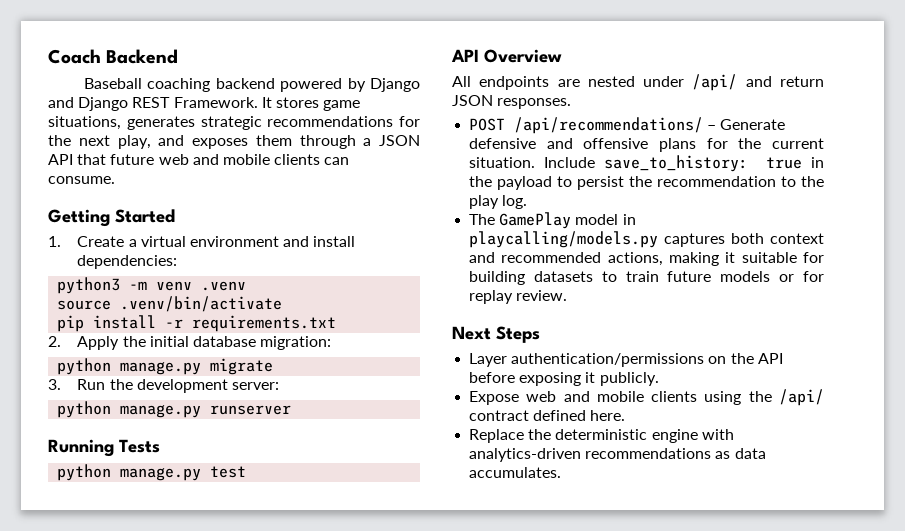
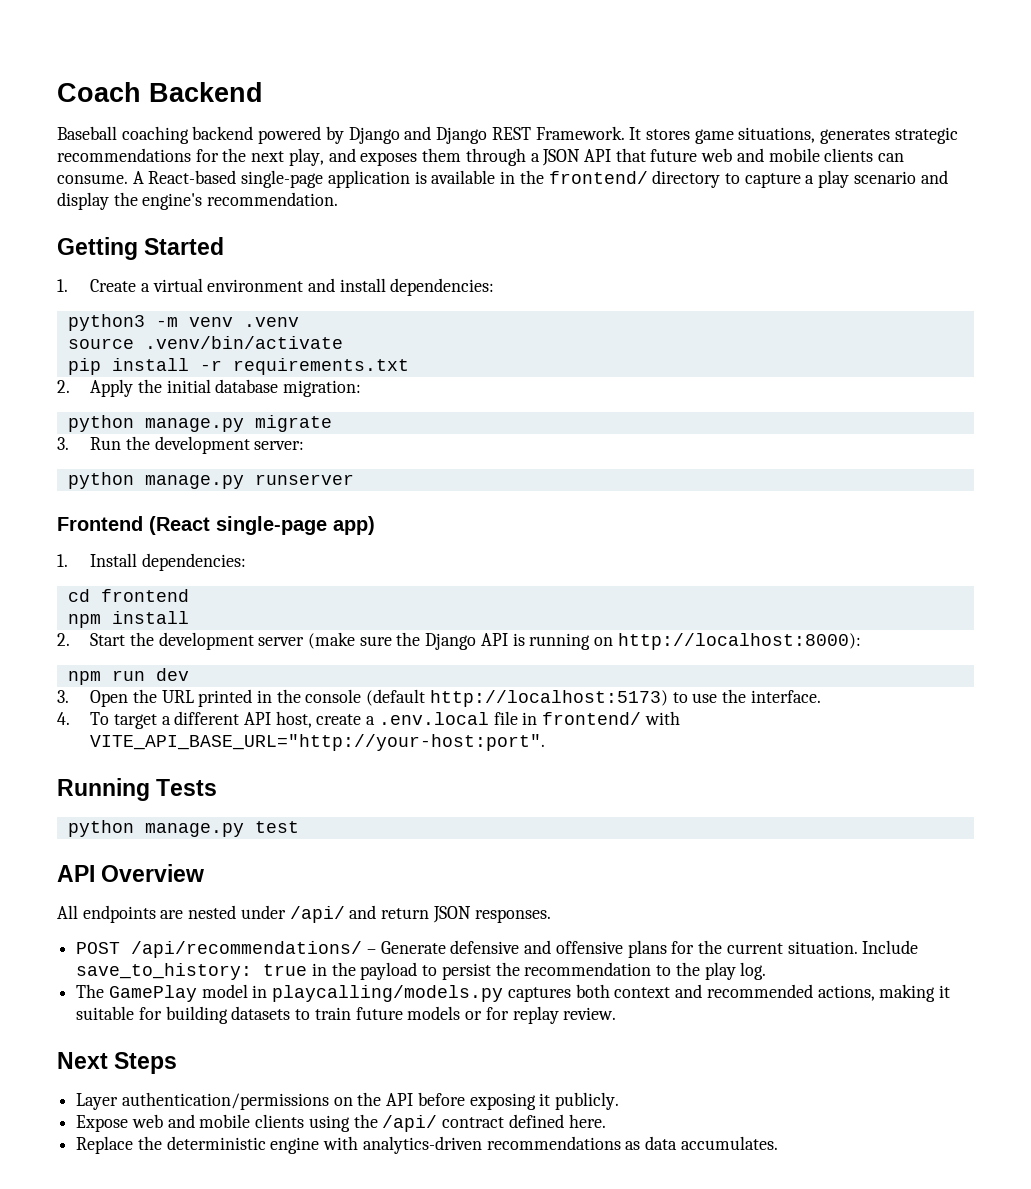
+ A React-based single-page application is available in the frontend/ directory to capture a play scenario and display the engine's recommendation.
+ Frontend (React single-page app)
+ 1. Install dependencies:
+ cd frontend
+ npm install
+ 2. Start the development server (make sure the Django API is running on http://localhost:8000):
+ npm run dev
+ 3. Open the URL printed in the console (default http://localhost:5173) to use the interface.
+ 4. To target a different API host, create a .env.local file in frontend/ with VITE_API_BASE_URL="http://your-host:port".

